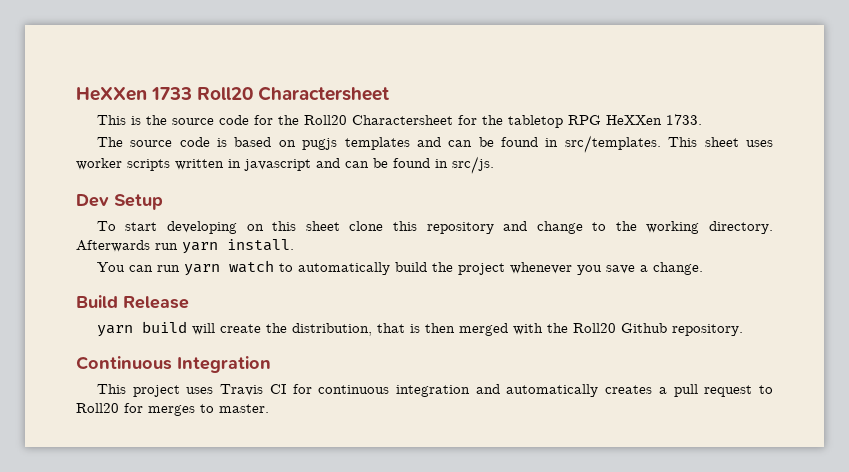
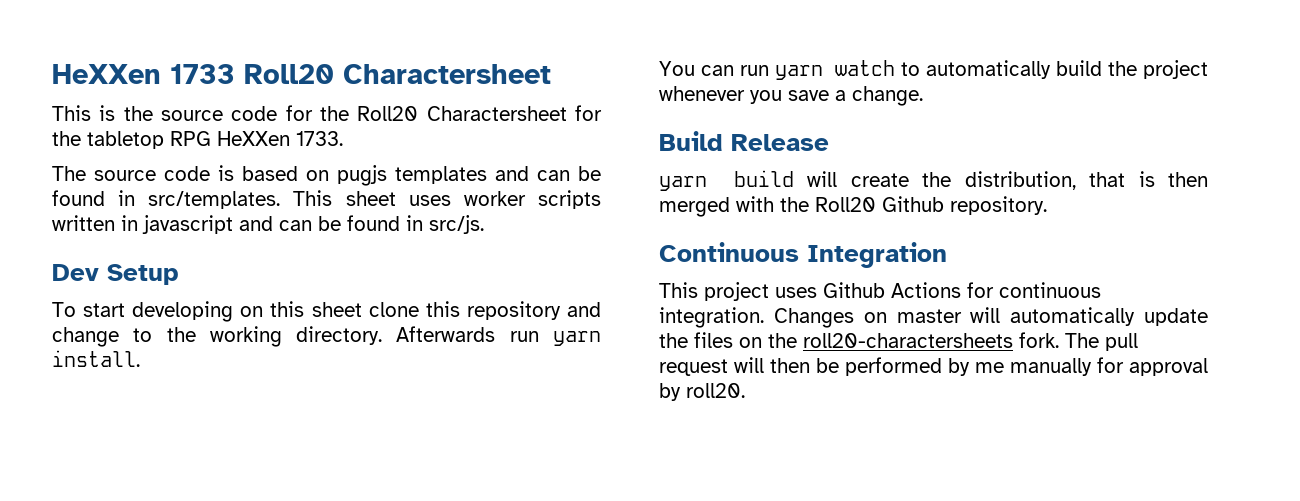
- This project uses Travis CI for continuous integration and automatically creates a pull request to Roll20 for merges to master.
+ This project uses Github Actions for continuous integration. Changes on master will automatically update the files on the roll20-charactersheets fork. The pull request will then be performed by me manually for approval by roll20.

